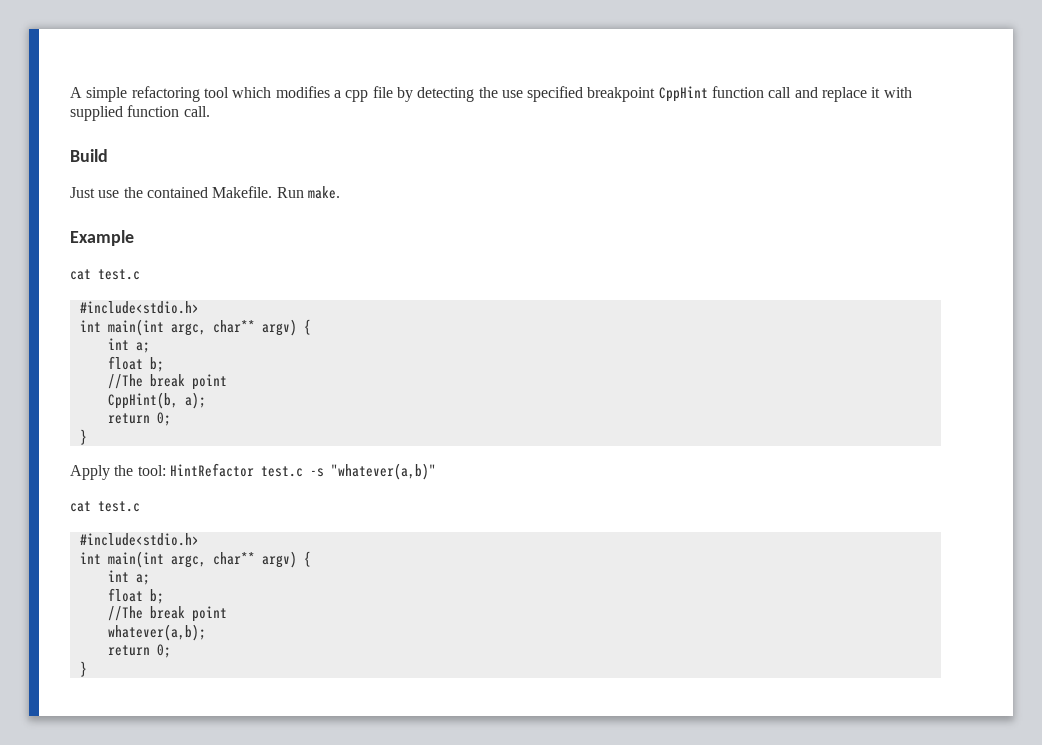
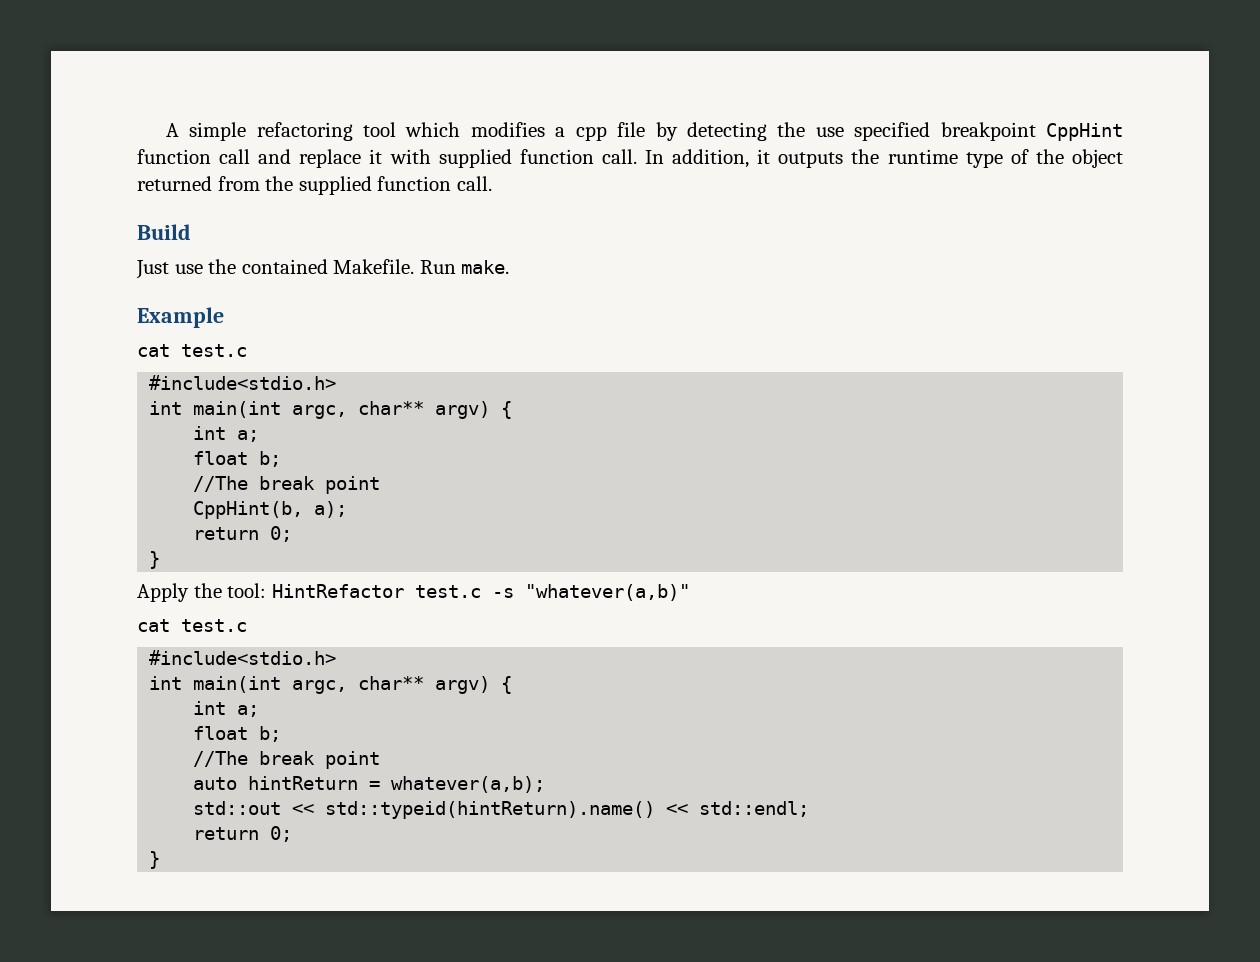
+ In addition, it outputs the runtime type of the object returned from the supplied function call.
- whatever(a,b);
+ auto hintReturn = whatever(a,b);
+ std::out << std::typeid(hintReturn).name() << std::endl;

